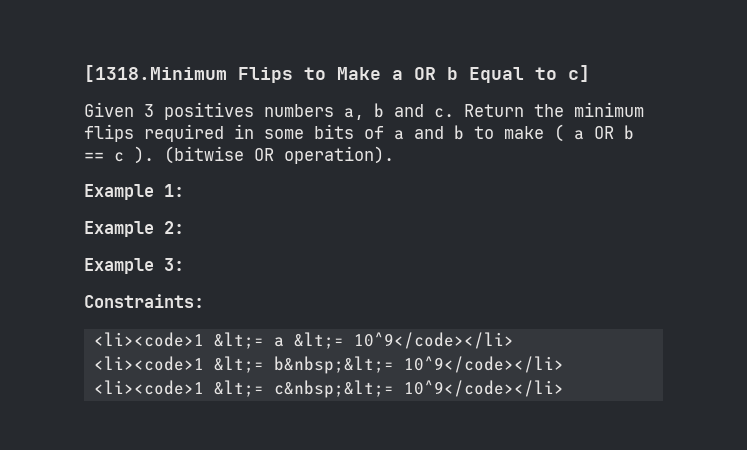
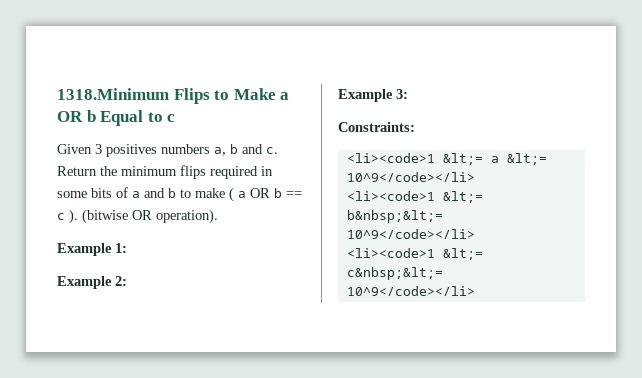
- [1318.Minimum Flips to Make a OR b Equal to c]
+ 1318.Minimum Flips to Make a OR b Equal to c

